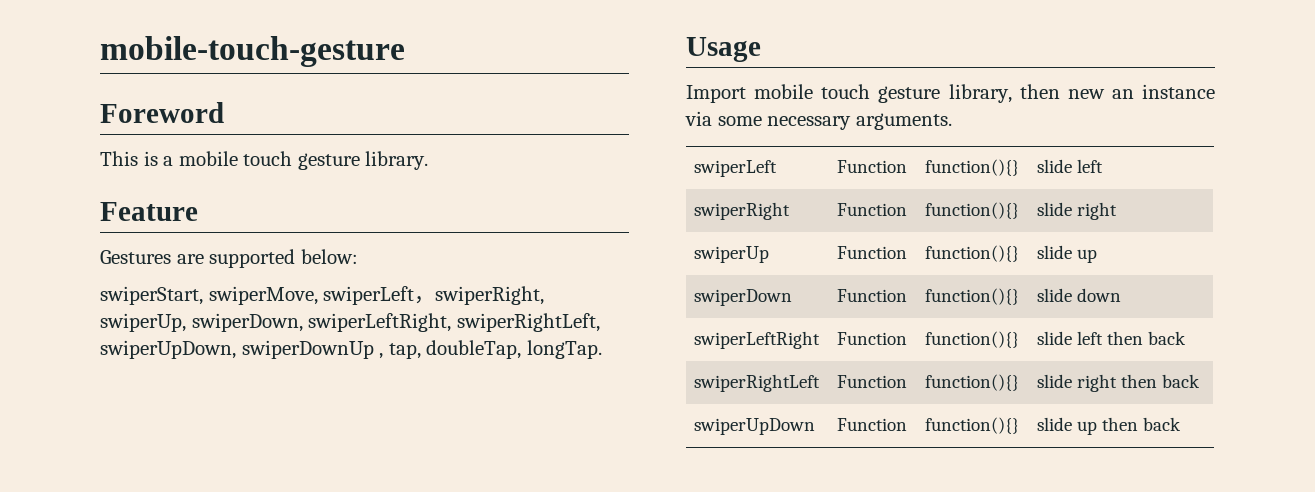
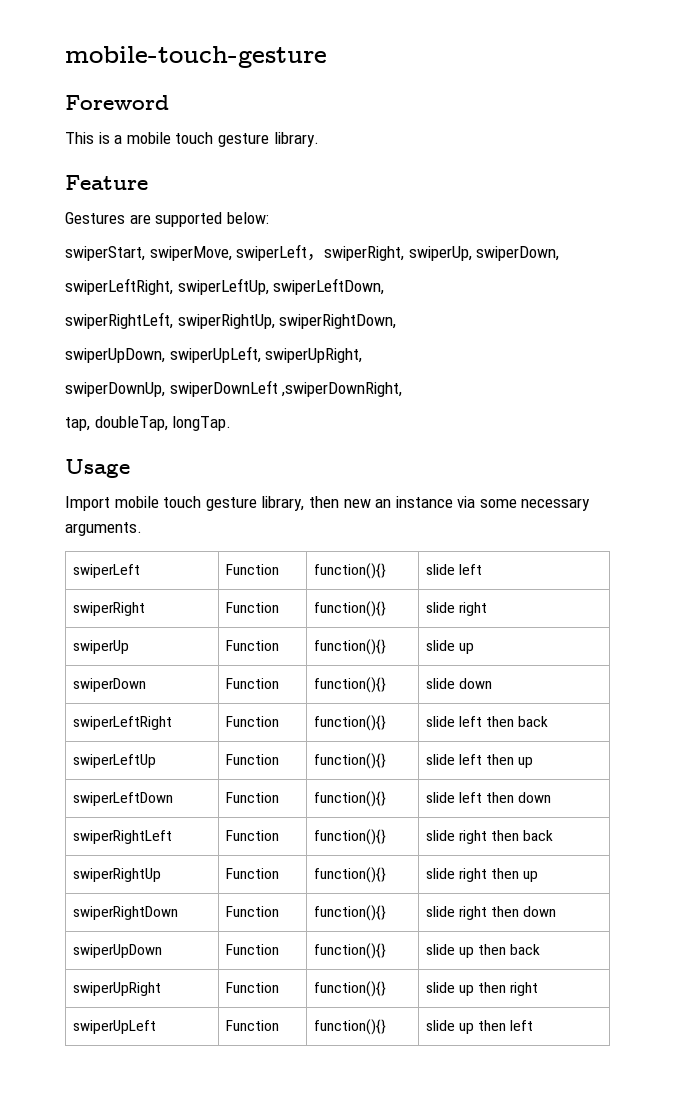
- swiperStart, swiperMove, swiperLeft，swiperRight, swiperUp, swiperDown, swiperLeftRight, swiperRightLeft, swiperUpDown, swiperDownUp , tap, doubleTap, longTap.
+ swiperStart, swiperMove, swiperLeft，swiperRight, swiperUp, swiperDown,
+ swiperLeftRight, swiperLeftUp, swiperLeftDown,
+ swiperRightLeft, swiperRightUp, swiperRightDown,
+ swiperUpDown, swiperUpLeft, swiperUpRight,
+ swiperDownUp, swiperDownLeft ,swiperDownRight,
+ tap, doubleTap, longTap.
+ swiperLeftUp | Function | function(){} | slide left then up
+ swiperLeftDown | Function | function(){} | slide left then down
+ swiperRightUp | Function | function(){} | slide right then up
+ swiperRightDown | Function | function(){} | slide right then down
+ swiperUpRight | Function | function(){} | slide up then right
+ swiperUpLeft | Function | function(){} | slide up then left

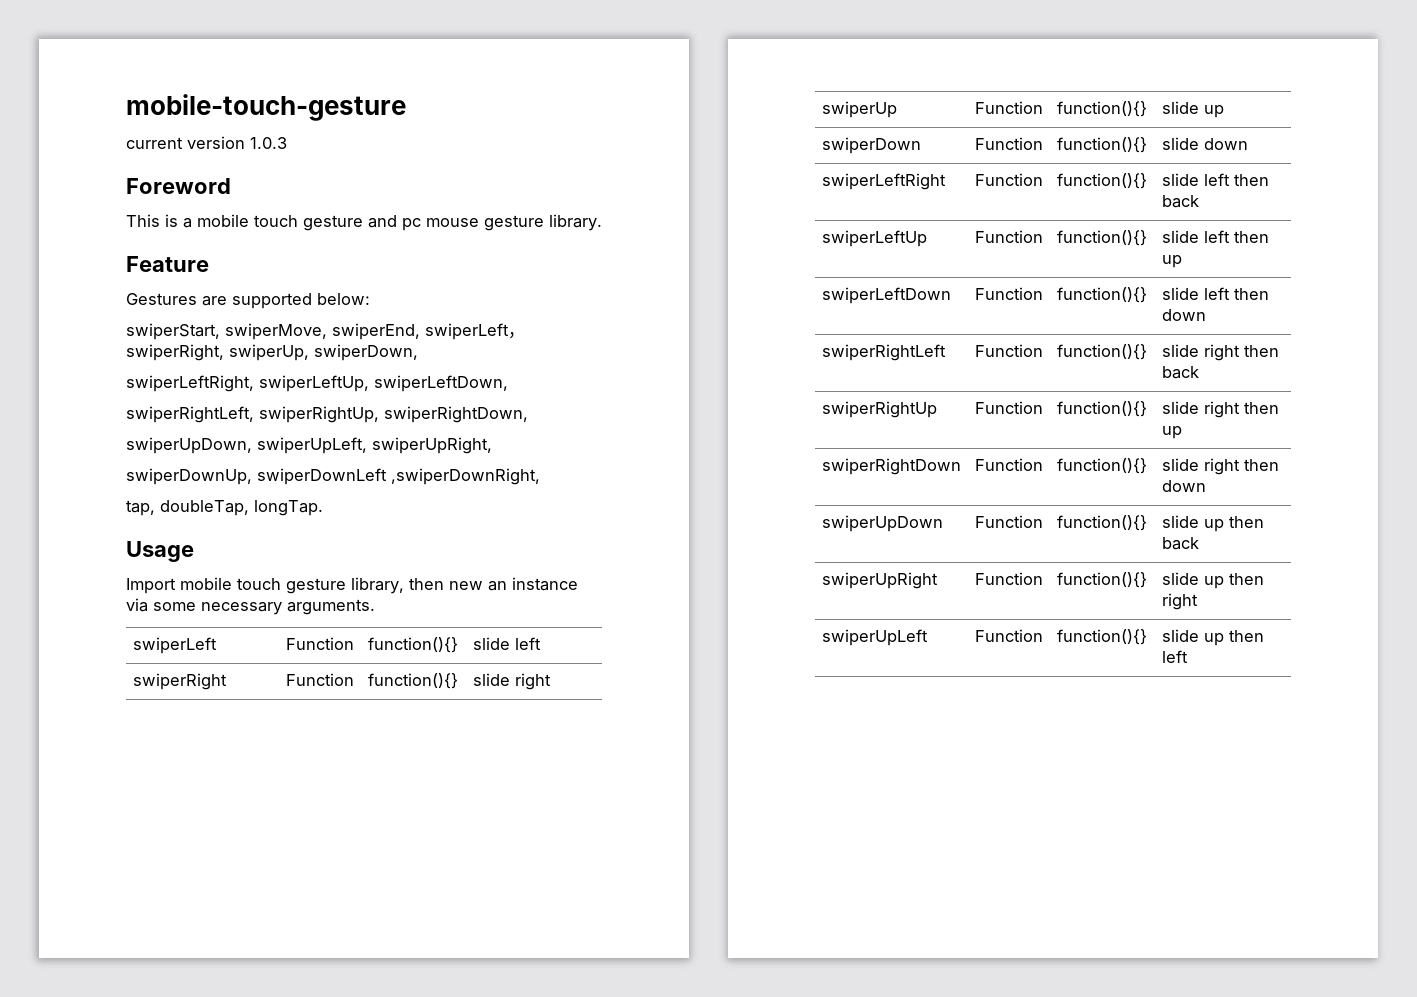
+ current version 1.0.3
- This is a mobile touch gesture library.
+ This is a mobile touch gesture and pc mouse gesture library.
- swiperStart, swiperMove, swiperLeft，swiperRight, swiperUp, swiperDown,
+ swiperStart, swiperMove, swiperEnd, swiperLeft，swiperRight, swiperUp, swiperDown,

